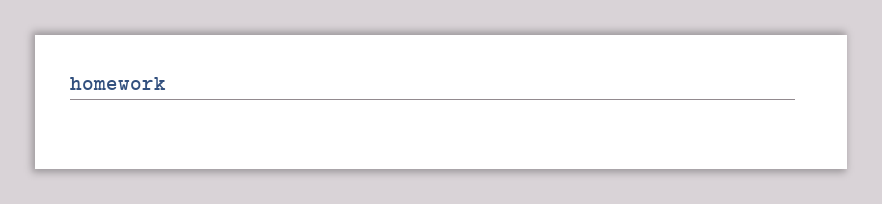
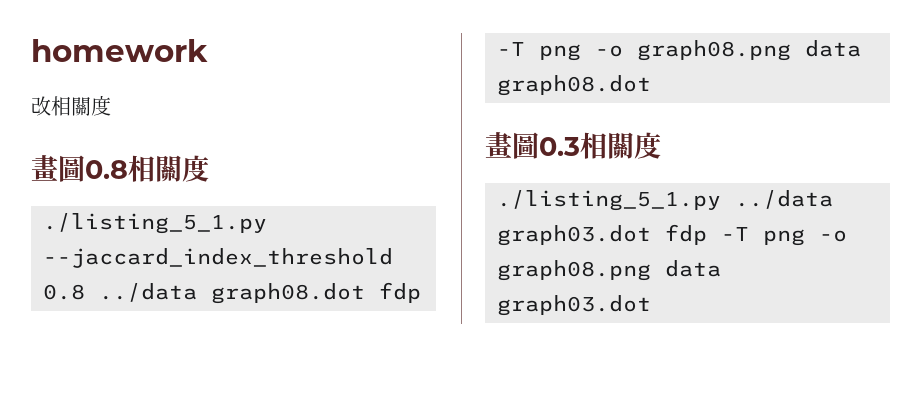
+ 改相關度
+ 畫圖0.8相關度
+ ./listing_5_1.py --jaccard_index_threshold 0.8 ../data graph08.dot fdp -T png -o graph08.png data graph08.dot
+ 畫圖0.3相關度
+ ./listing_5_1.py ../data graph03.dot fdp -T png -o graph08.png data graph03.dot

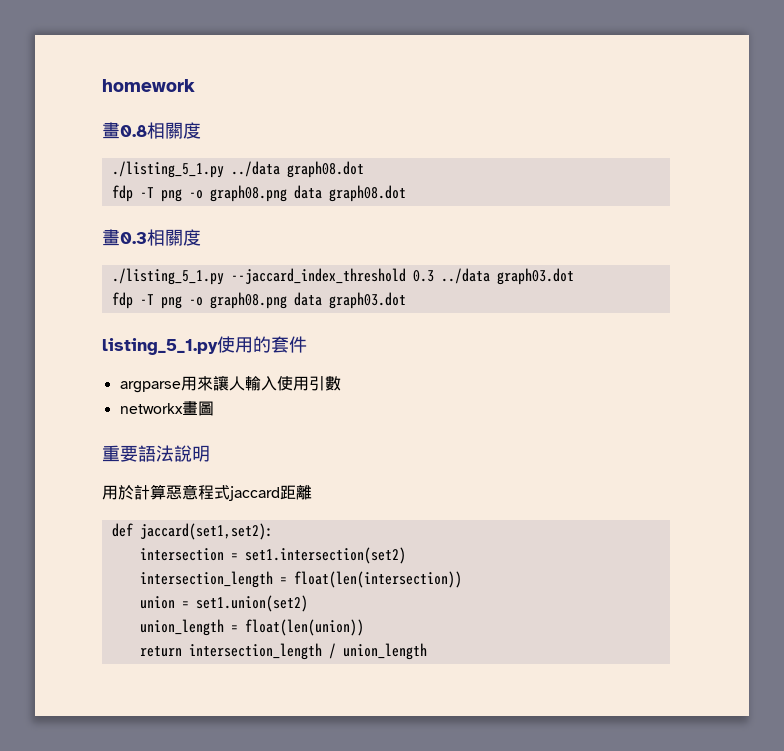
- 改相關度
- 畫圖0.8相關度
+ 畫0.8相關度
- ./listing_5_1.py --jaccard_index_threshold 0.8 ../data graph08.dot fdp -T png -o graph08.png data graph08.dot
+ ./listing_5_1.py ../data graph08.dot
+ fdp -T png -o graph08.png data graph08.dot
- 畫圖0.3相關度
+ 畫0.3相關度
- ./listing_5_1.py ../data graph03.dot fdp -T png -o graph08.png data graph03.dot
+ ./listing_5_1.py --jaccard_index_threshold 0.3 ../data graph03.dot
+ fdp -T png -o graph08.png data graph03.dot
+ listing_5_1.py使用的套件
+ argparse用來讓人輸入使用引數
+ networkx畫圖
+ 重要語法說明
+ 用於計算惡意程式jaccard距離
+ def jaccard(set1,set2):
+ intersection = set1.intersection(set2)
+ intersection_length = float(len(intersection))
+ union = set1.union(set2)
+ union_length = float(len(union))
+ return intersection_length / union_length

